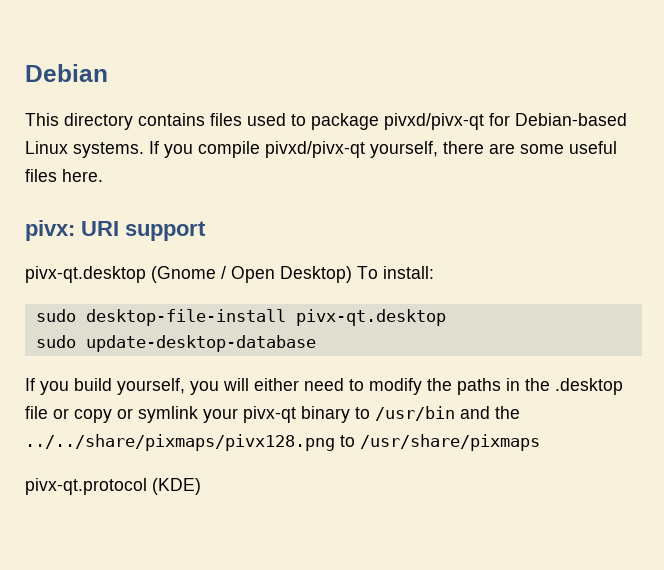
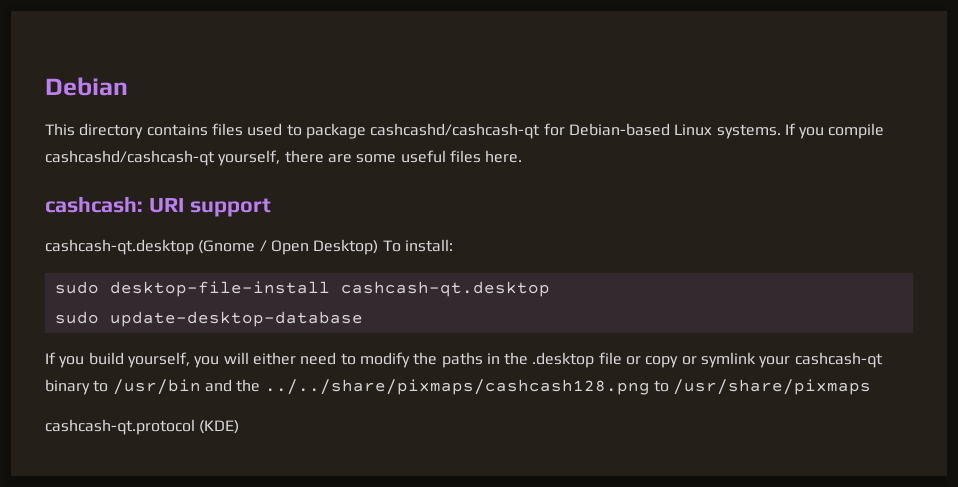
- This directory contains files used to package pivxd/pivx-qt for Debian-based Linux systems.
+ This directory contains files used to package cashcashd/cashcash-qt for Debian-based Linux systems.
- If you compile pivxd/pivx-qt yourself, there are some useful files here.
+ If you compile cashcashd/cashcash-qt yourself, there are some useful files here.
- pivx: URI support
+ cashcash: URI support
- pivx-qt.desktop (Gnome / Open Desktop) To install:
+ cashcash-qt.desktop (Gnome / Open Desktop) To install:
- sudo desktop-file-install pivx-qt.desktop
+ sudo desktop-file-install cashcash-qt.desktop
- If you build yourself, you will either need to modify the paths in the .desktop file or copy or symlink your pivx-qt binary to /usr/bin and the ../../share/pixmaps/pivx128.png to /usr/share/pixmaps
+ If you build yourself, you will either need to modify the paths in the .desktop file or copy or symlink your cashcash-qt binary to /usr/bin and the ../../share/pixmaps/cashcash128.png to /usr/share/pixmaps
- pivx-qt.protocol (KDE)
+ cashcash-qt.protocol (KDE)

